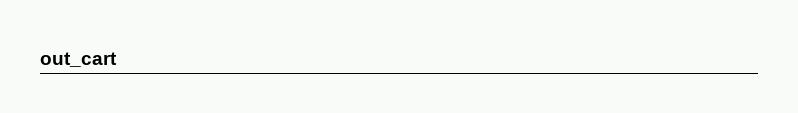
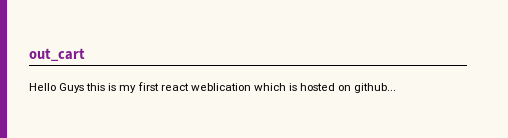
+ Hello Guys this is my first react weblication which is hosted on github...

